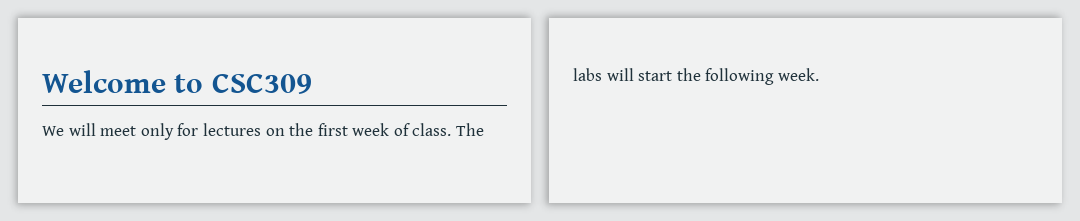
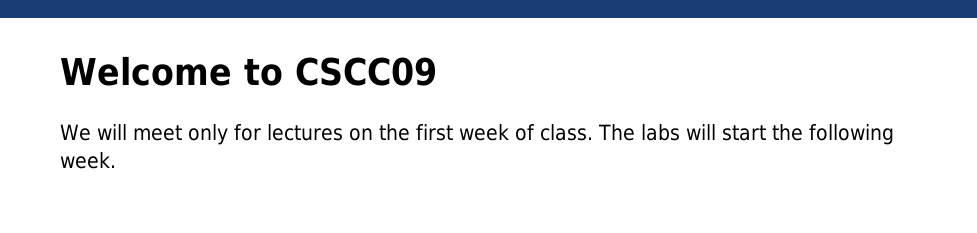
- Welcome to CSC309
+ Welcome to CSCC09

